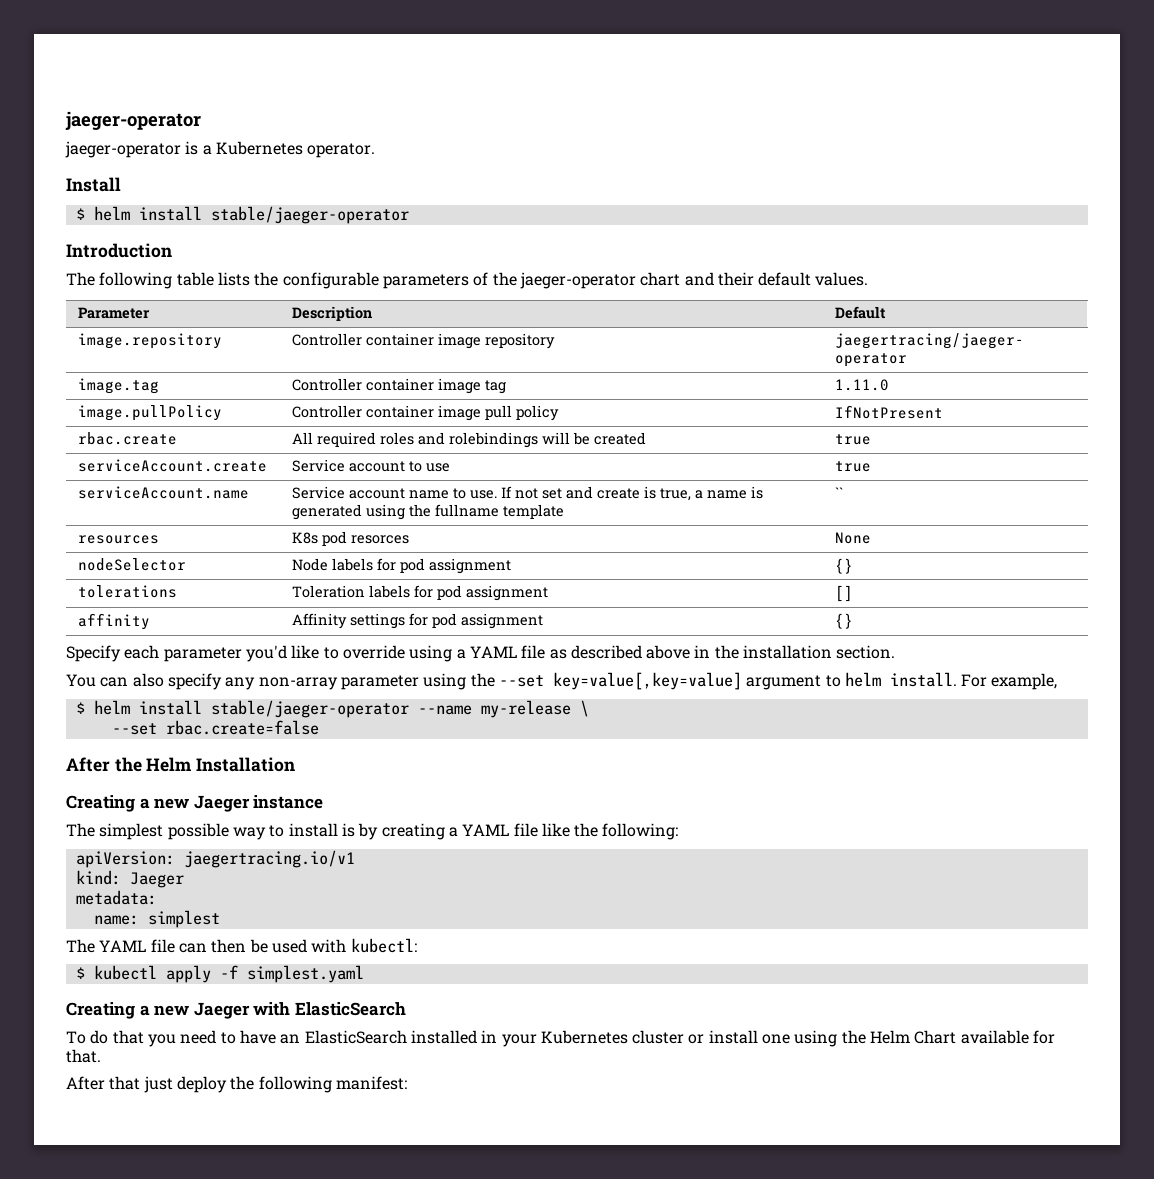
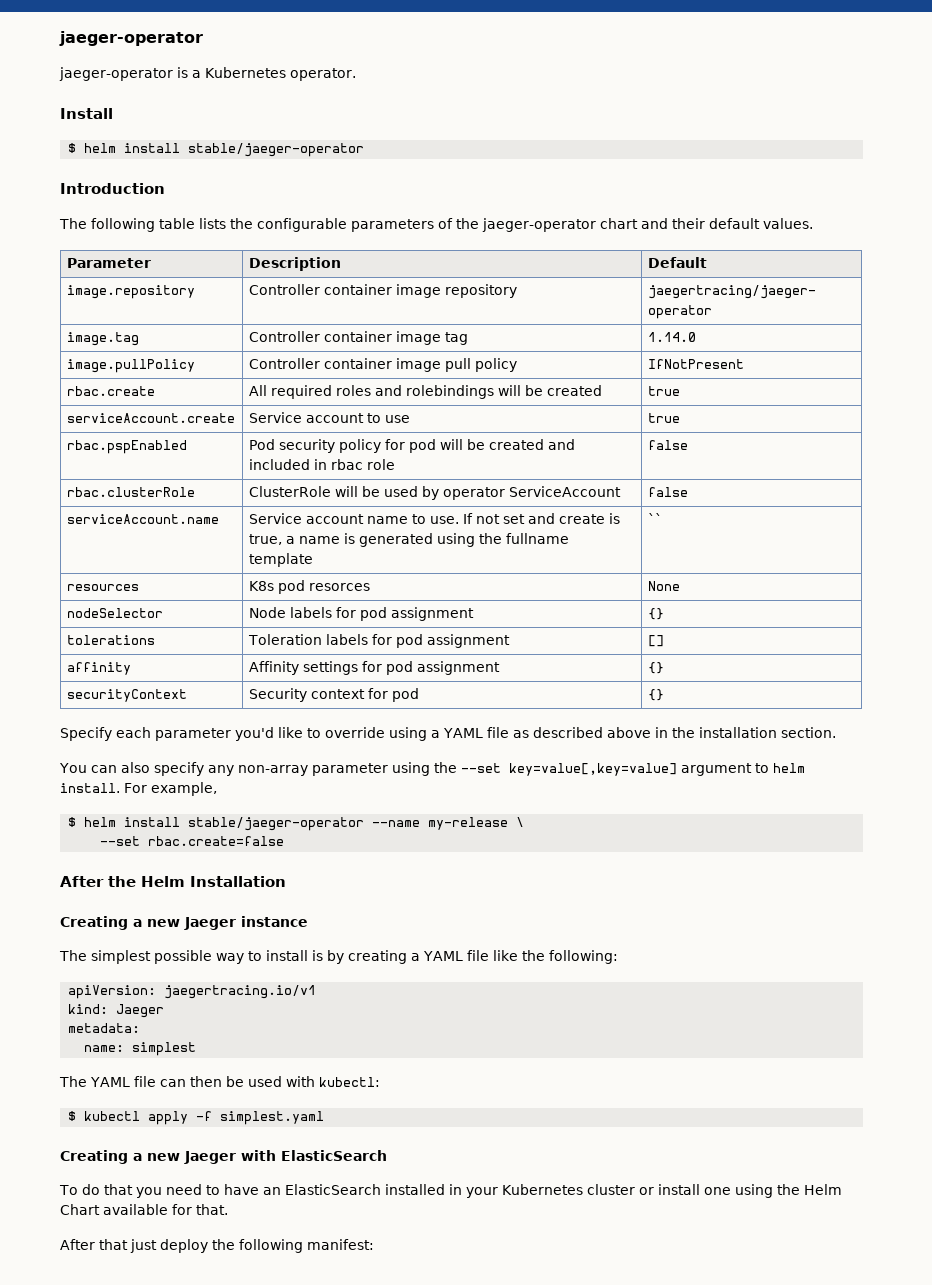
- image.tag | Controller container image tag | 1.11.0
+ image.tag | Controller container image tag | 1.14.0
+ rbac.pspEnabled | Pod security policy for pod will be created and included in rbac role | false
+ rbac.clusterRole | ClusterRole will be used by operator ServiceAccount | false
+ securityContext | Security context for pod | {}

